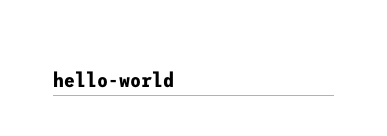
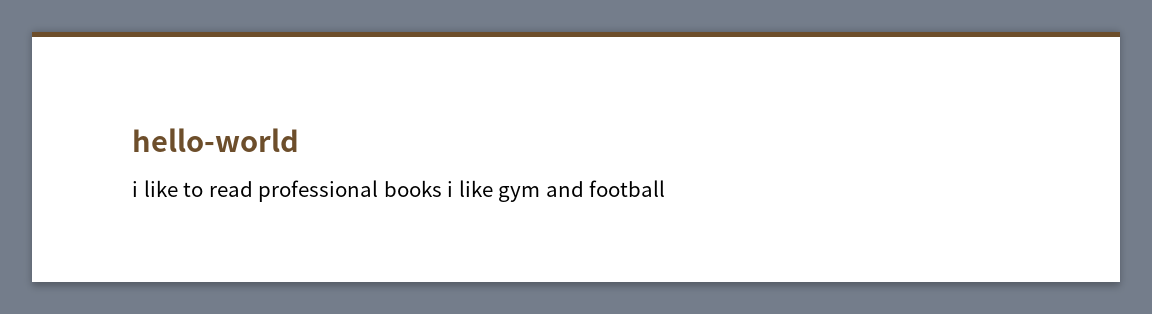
+ i like to read professional books i like gym and football

